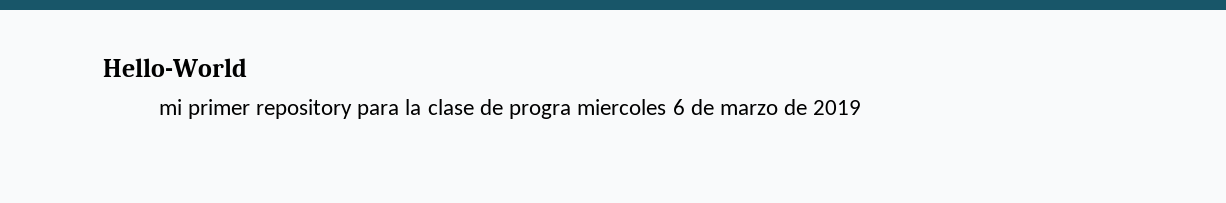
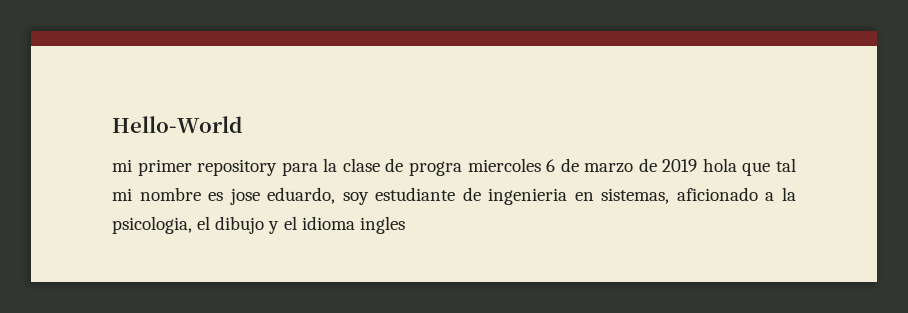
- mi primer repository para la clase de progra miercoles 6 de marzo de 2019
+ mi primer repository para la clase de progra miercoles 6 de marzo de 2019 hola que tal mi nombre es jose eduardo, soy estudiante de ingenieria en sistemas, aficionado a la psicologia, el dibujo y el idioma ingles

